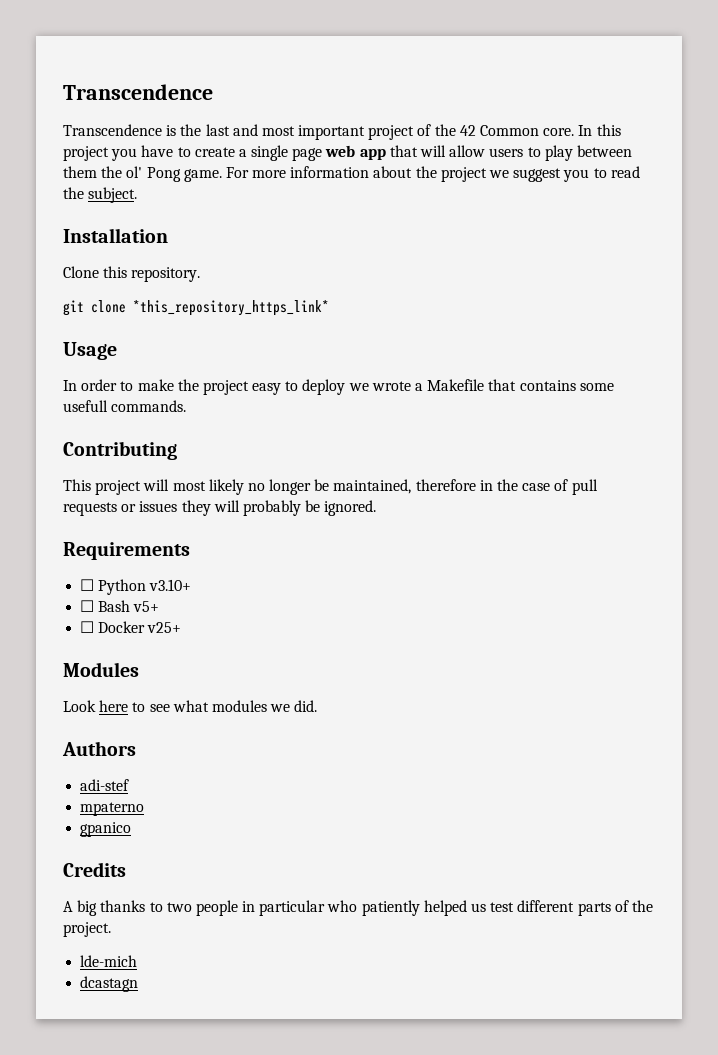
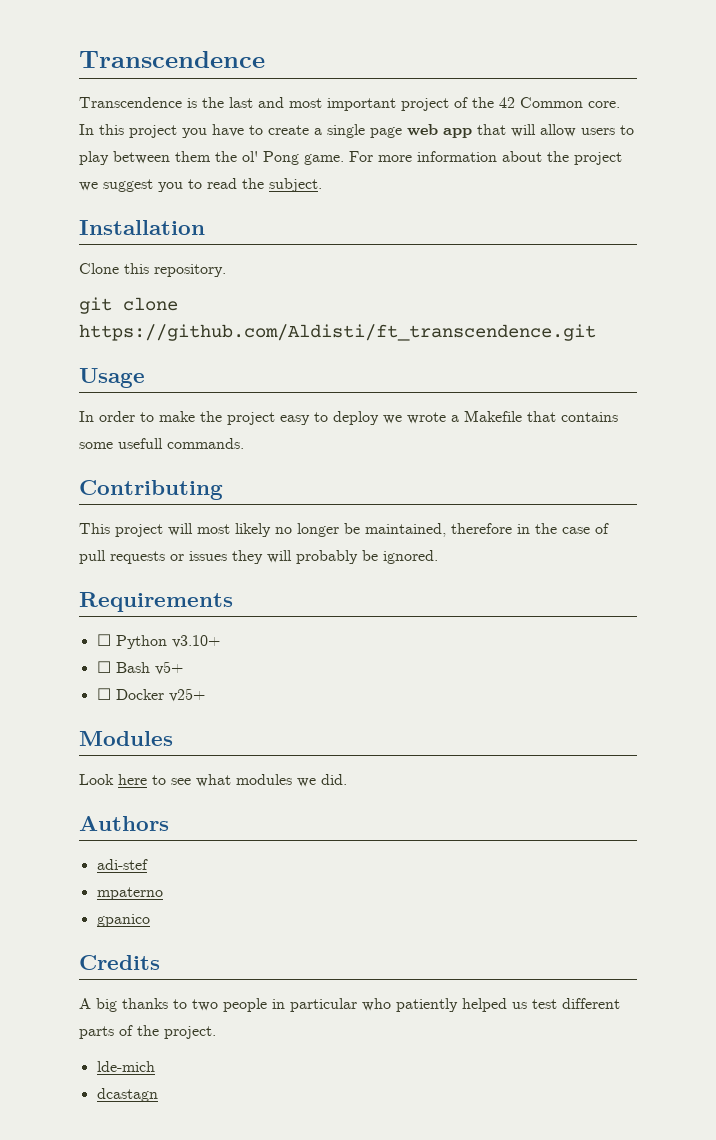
- git clone *this_repository_https_link*
+ git clone https://github.com/Aldisti/ft_transcendence.git

